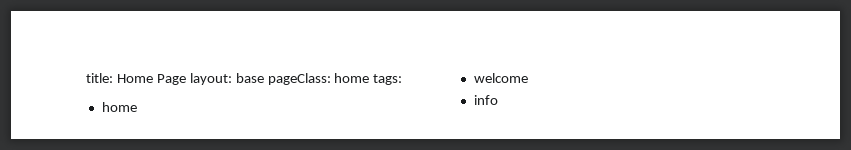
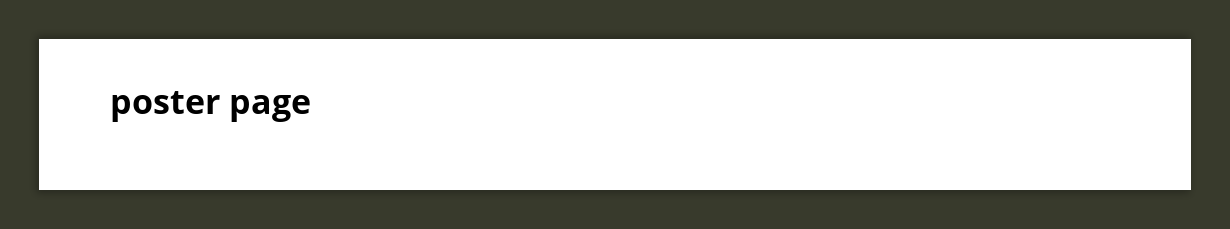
- title: Home Page layout: base pageClass: home tags:
- home
- welcome
- info
+ poster page

